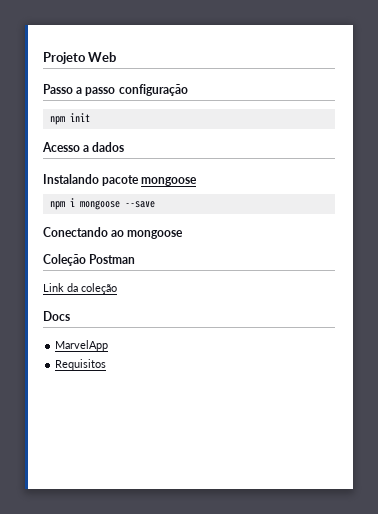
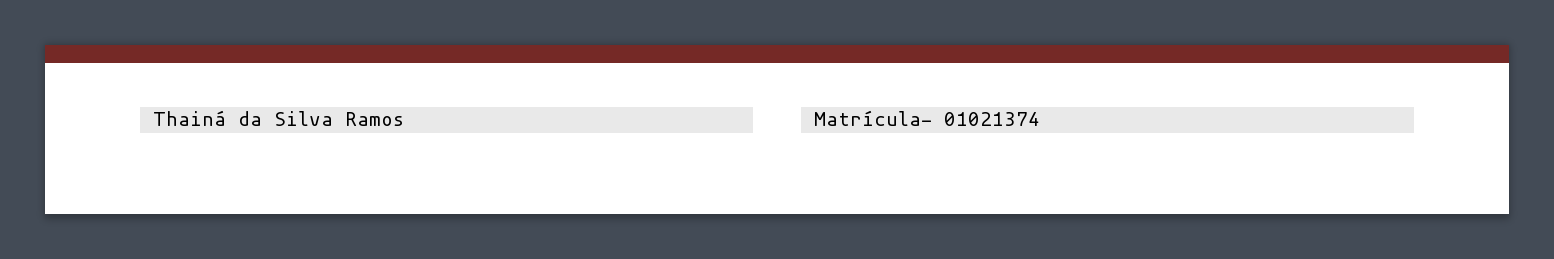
- Projeto Web
- Passo a passo configuração
- npm init
- Acesso a dados
- Instalando pacote mongoose
- npm i mongoose --save
- Conectando ao mongoose
- Coleção Postman
- Link da coleção
- Docs
- MarvelApp
- Requisitos
+ Thainá da Silva Ramos
+ Matrícula- 01021374

